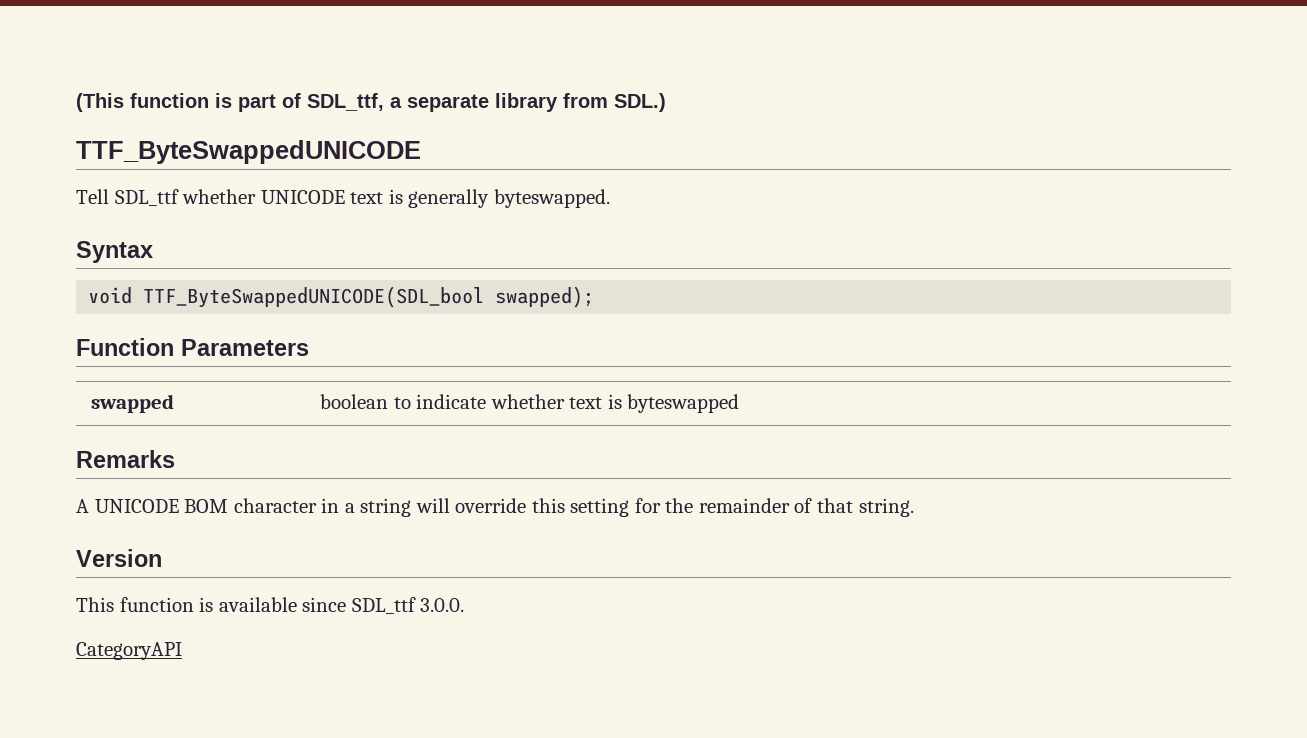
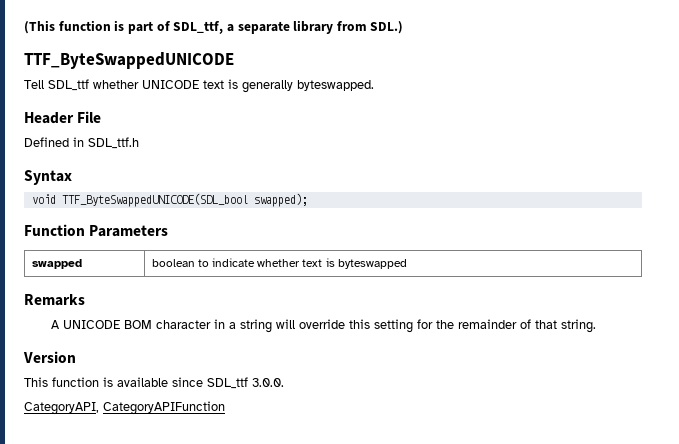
+ Header File
+ Defined in SDL_ttf.h
- CategoryAPI
+ CategoryAPI, CategoryAPIFunction

